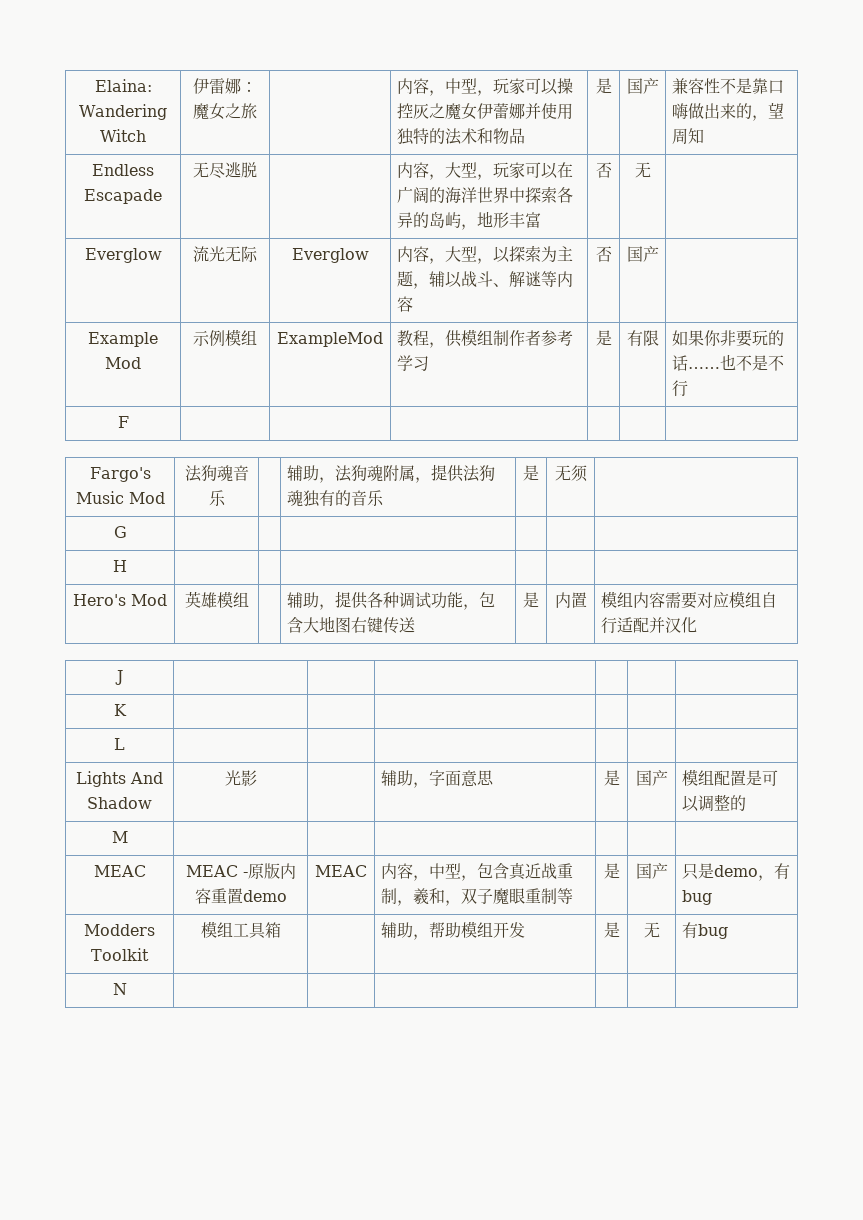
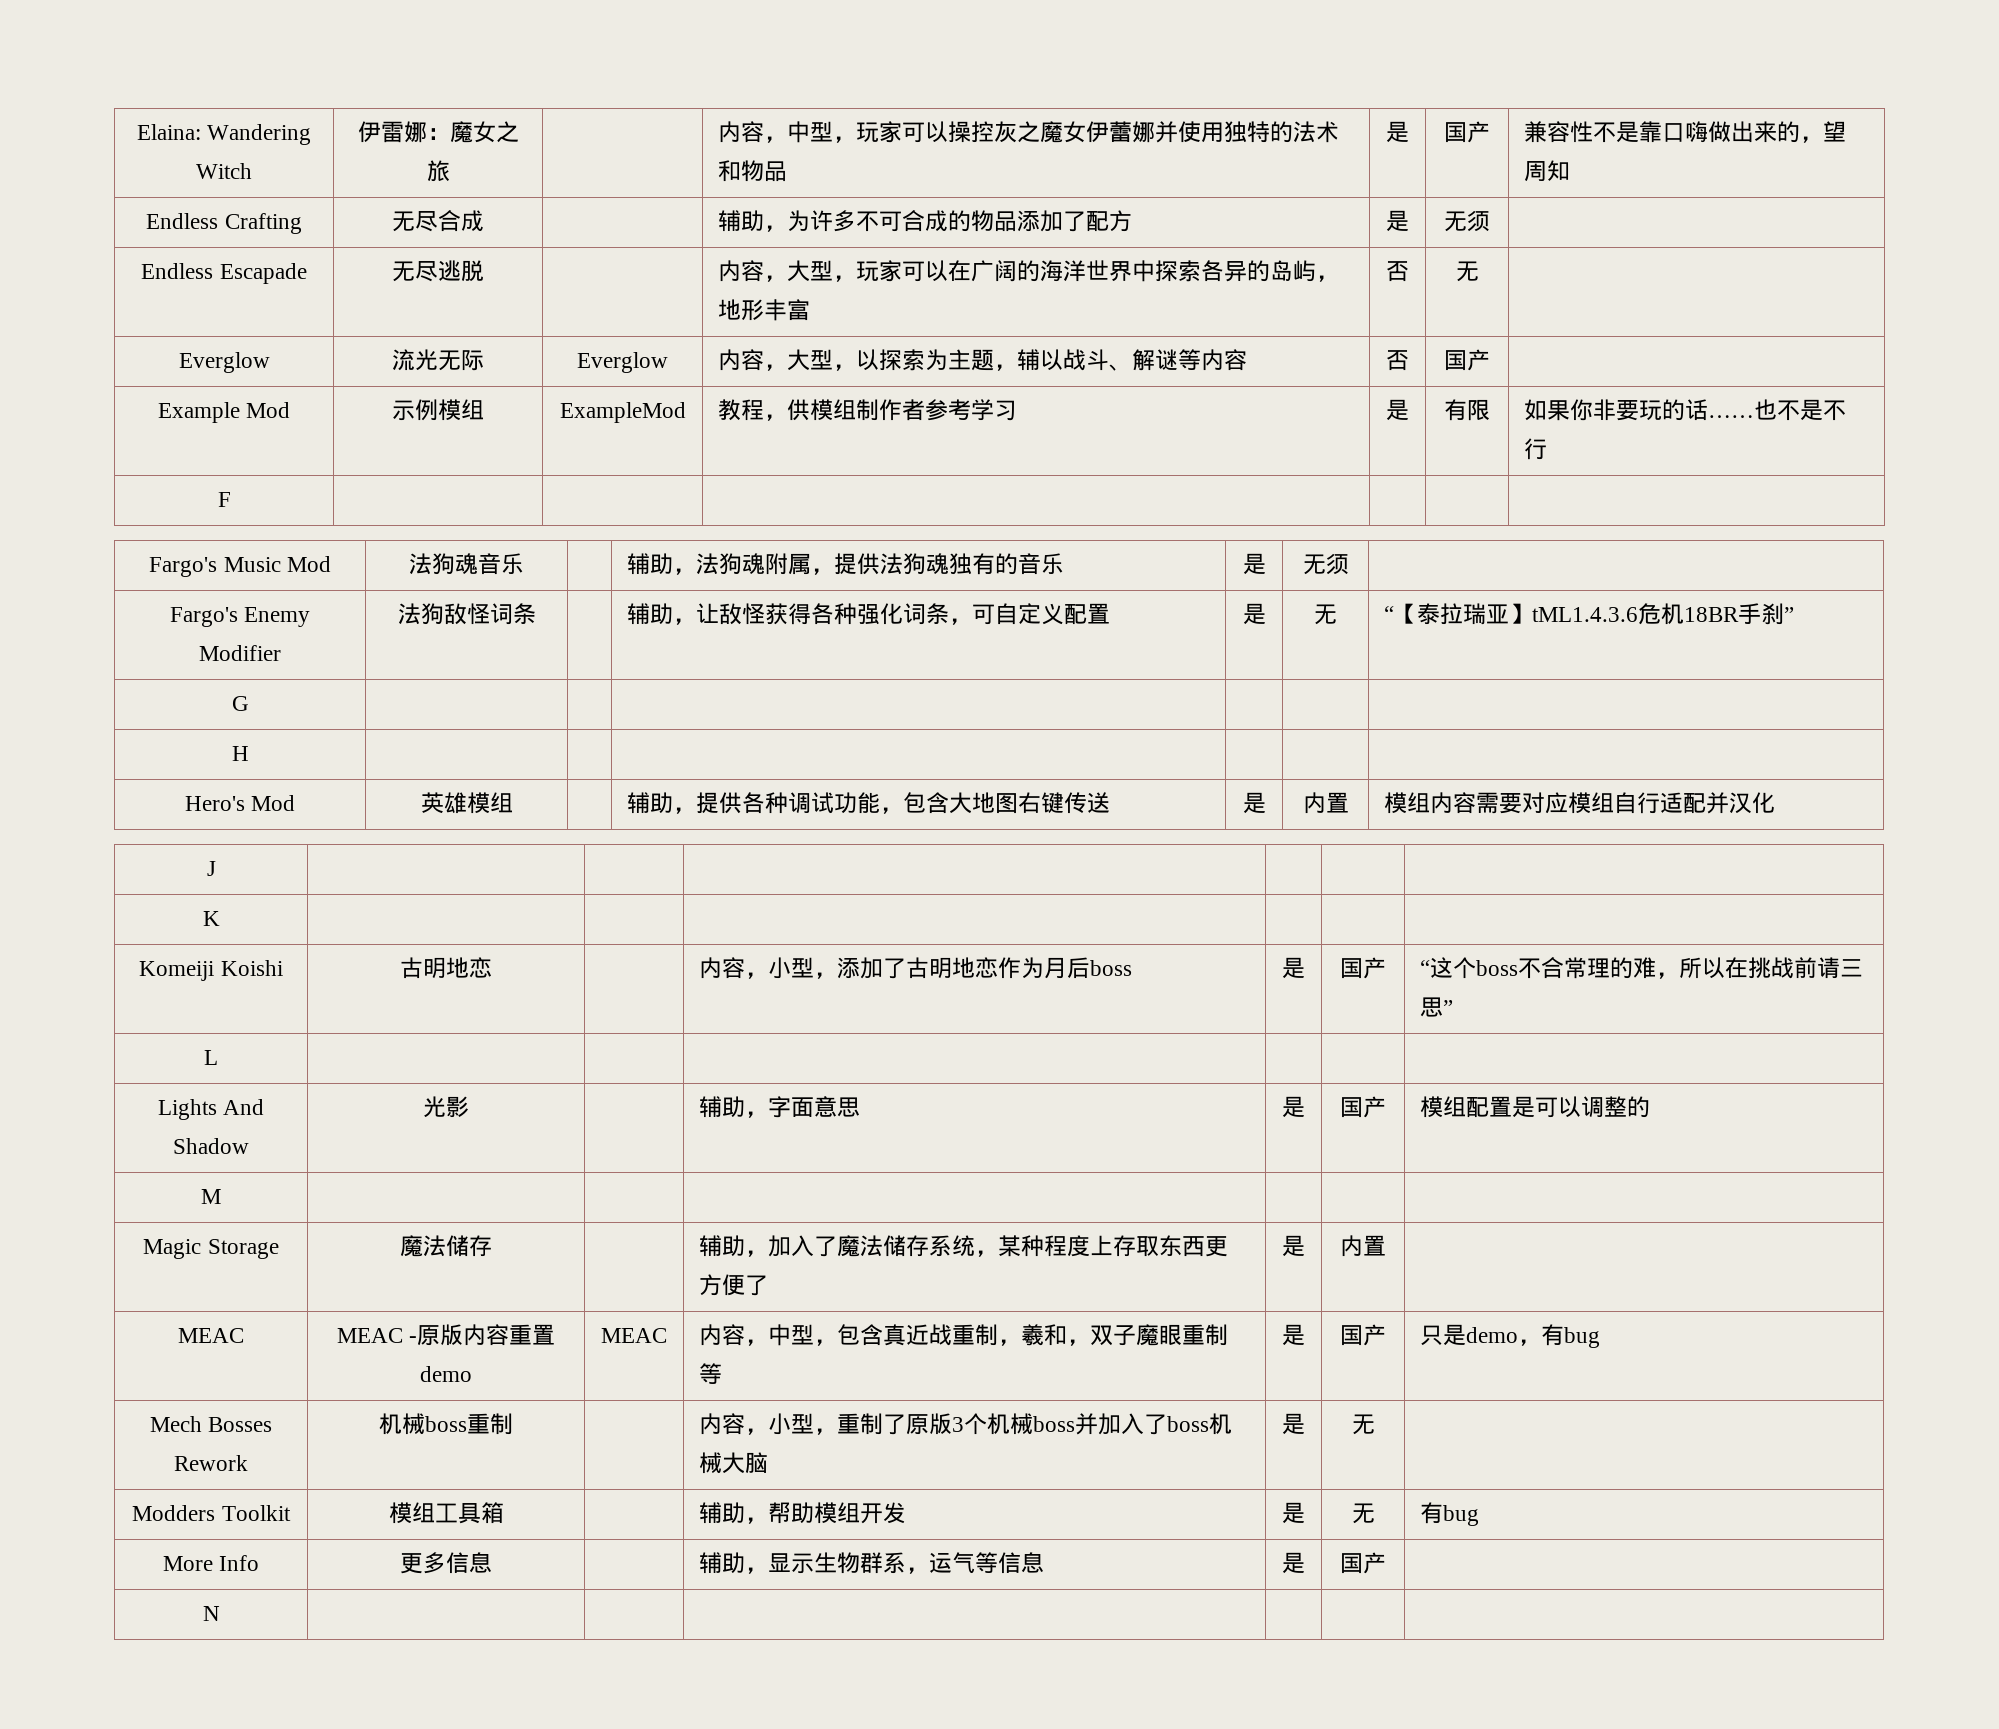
+ Endless Crafting | 无尽合成 | | 辅助，为许多不可合成的物品添加了配方 | 是 | 无须 |
+ Fargo's Enemy Modifier | 法狗敌怪词条 | | 辅助，让敌怪获得各种强化词条，可自定义配置 | 是 | 无 | “【泰拉瑞亚】tML1.4.3.6危机18BR手刹”
+ Komeiji Koishi | 古明地恋 | | 内容，小型，添加了古明地恋作为月后boss | 是 | 国产 | “这个boss不合常理的难，所以在挑战前请三思”
+ Magic Storage | 魔法储存 | | 辅助，加入了魔法储存系统，某种程度上存取东西更方便了 | 是 | 内置 |
+ Mech Bosses Rework | 机械boss重制 | | 内容，小型，重制了原版3个机械boss并加入了boss机械大脑 | 是 | 无 |
+ More Info | 更多信息 | | 辅助，显示生物群系，运气等信息 | 是 | 国产 |

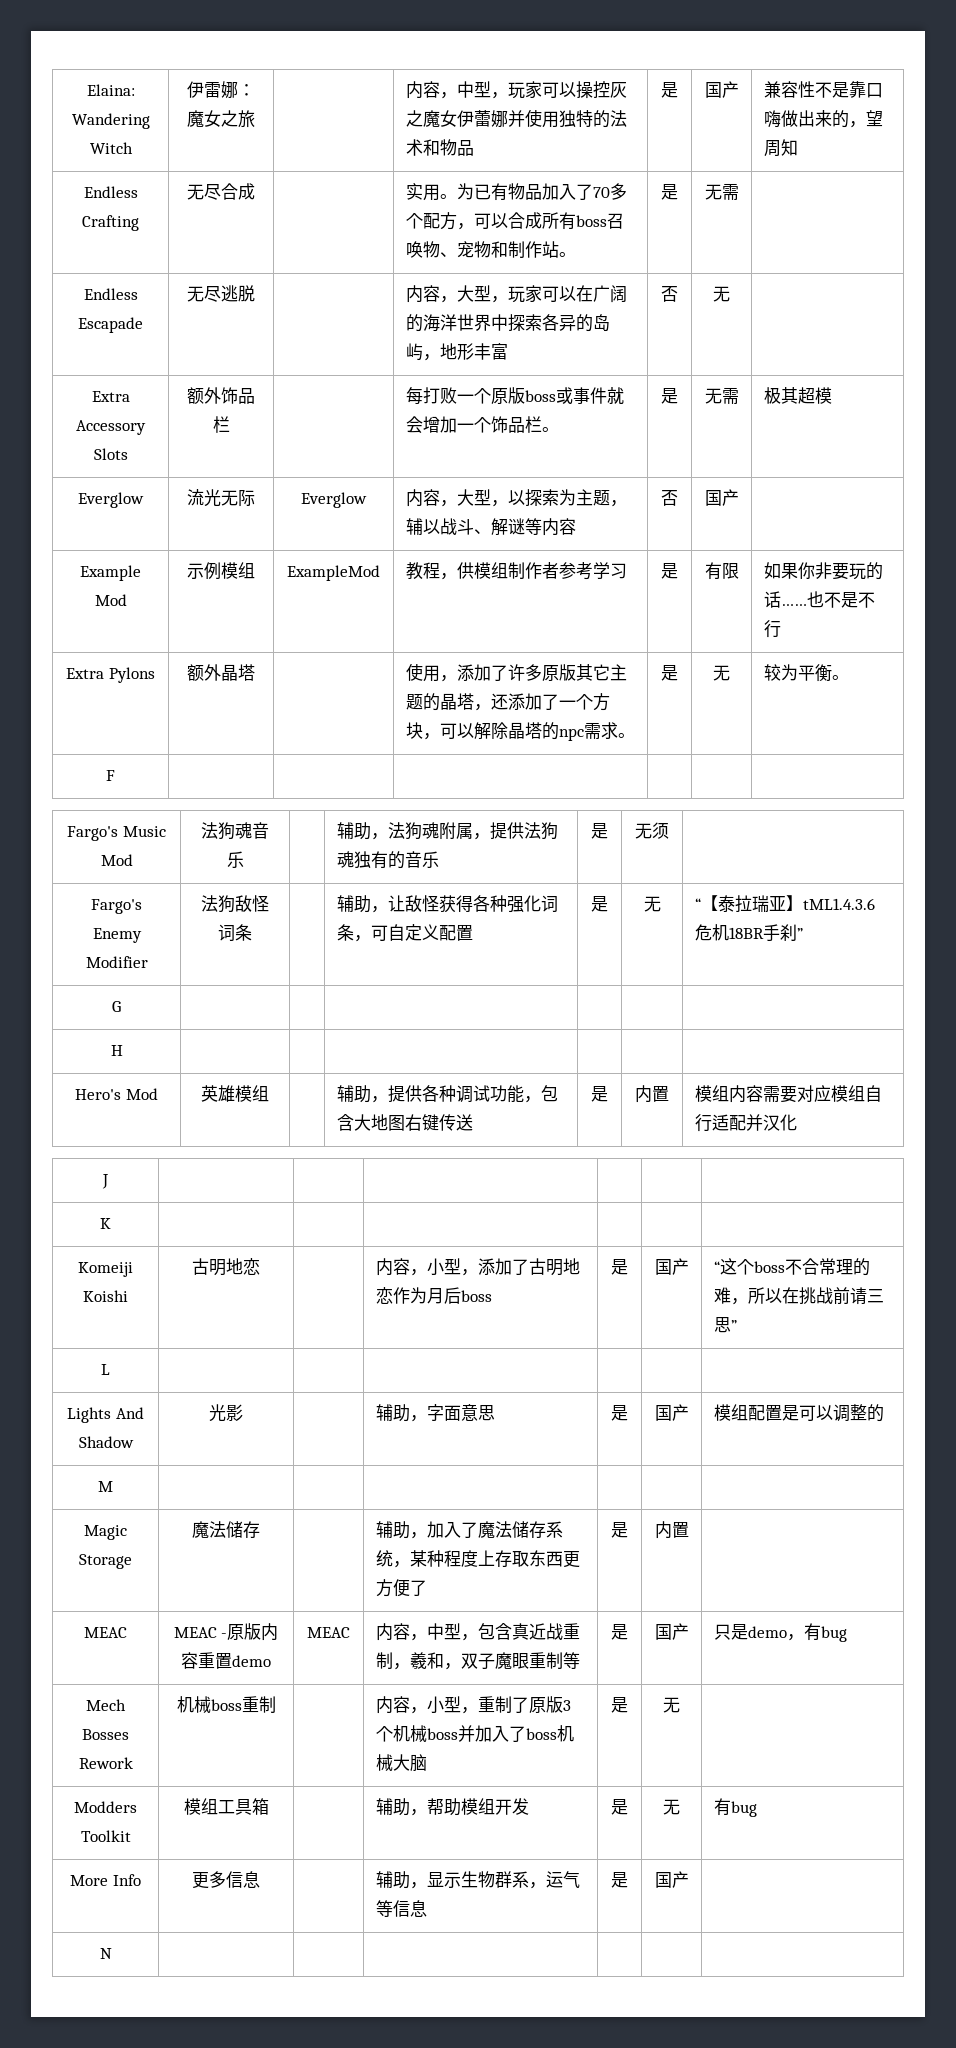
- Endless Crafting | 无尽合成 | | 辅助，为许多不可合成的物品添加了配方 | 是 | 无须 |
+ Endless Crafting | 无尽合成 | | 实用。为已有物品加入了70多个配方，可以合成所有boss召唤物、宠物和制作站。 | 是 | 无需 |
+ Extra Accessory Slots | 额外饰品栏 | | 每打败一个原版boss或事件就会增加一个饰品栏。 | 是 | 无需 | 极其超模
+ Extra Pylons | 额外晶塔 | | 使用，添加了许多原版其它主题的晶塔，还添加了一个方块，可以解除晶塔的npc需求。 | 是 | 无 | 较为平衡。

